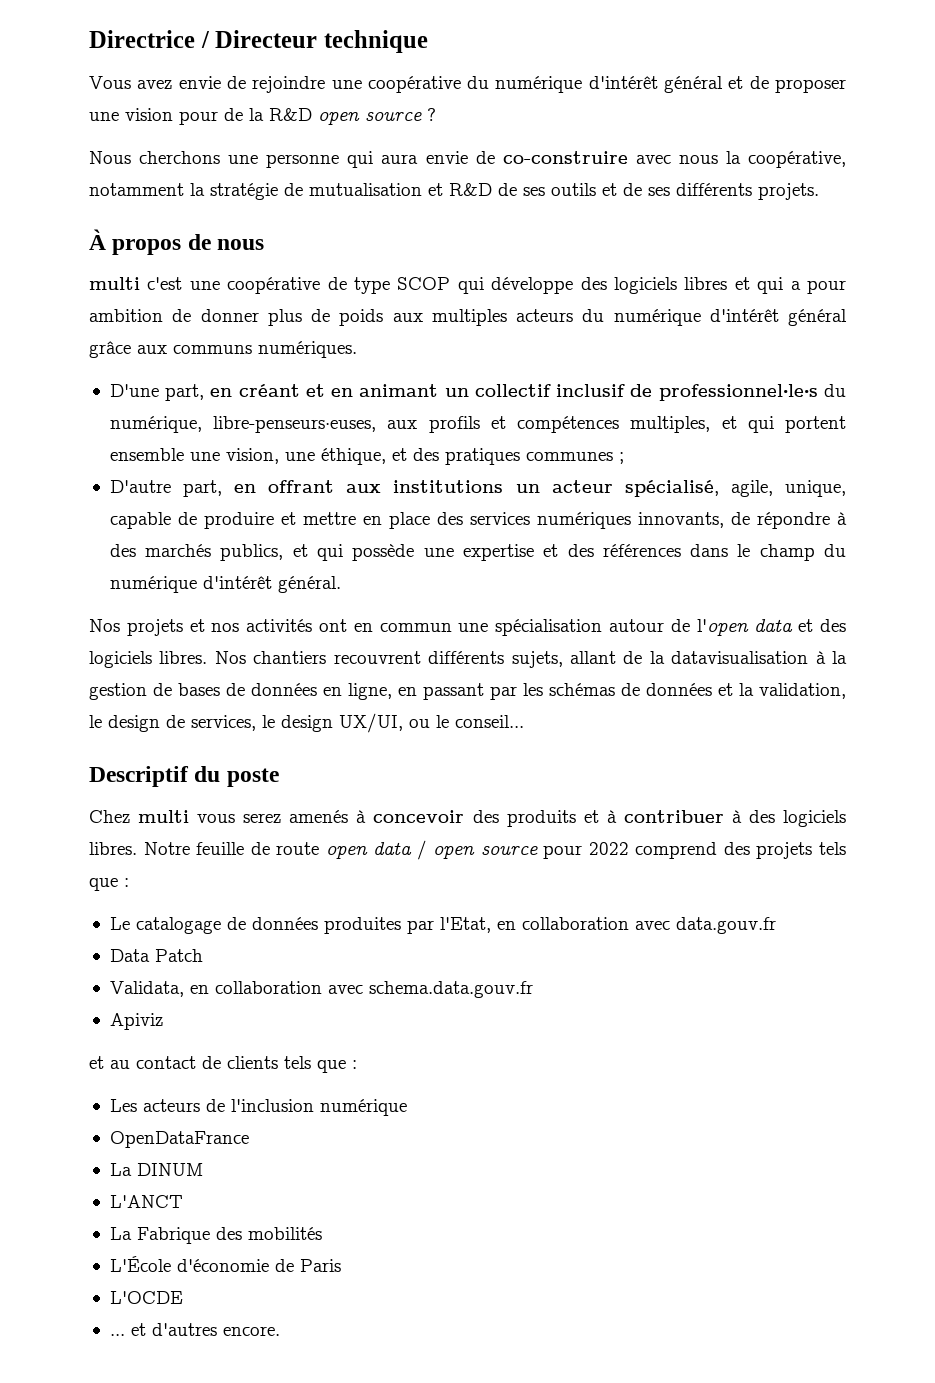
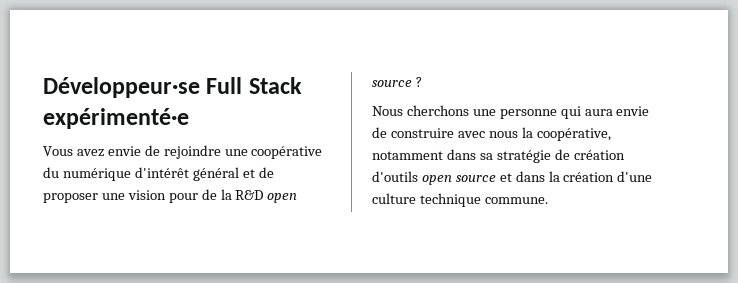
- Directrice / Directeur technique
+ Développeur·se Full Stack expérimenté·e
- Nous cherchons une personne qui aura envie de co-construire avec nous la coopérative, notamment la stratégie de mutualisation et R&D de ses outils et de ses différents projets.
- À propos de nous
- multi c'est une coopérative de type SCOP qui développe des logiciels libres et qui a pour ambition de donner plus de poids aux multiples acteurs du numérique d'intérêt général grâce aux communs numériques.
- D'une part, en créant et en animant un collectif inclusif de professionnel‧le‧s du numérique, libre-penseurs·euses, aux profils et compétences multiples, et qui portent ensemble une vision, une éthique, et des pratiques communes ;
- D'autre part, en offrant aux institutions un acteur spécialisé, agile, unique, capable de produire et mettre en place des services numériques innovants, de répondre à des marchés publics, et qui possède une expertise et des références dans le champ du numérique d'intérêt général.
- Nos projets et nos activités ont en commun une spécialisation autour de l'open data et des logiciels libres. Nos chantiers recouvrent différents sujets, allant de la datavisualisation à la gestion de bases de données en ligne, en passant par les schémas de données et la validation, le design de services, le design UX/UI, ou le conseil...
- Descriptif du poste
- Chez multi vous serez amenés à concevoir des produits et à contribuer à des logiciels libres. Notre feuille de route open data / open source pour 2022 comprend des projets tels que :
- Le catalogage de données produites par l'Etat, en collaboration avec data.gouv.fr
- Data Patch
- Validata, en collaboration avec schema.data.gouv.fr
- Apiviz
- et au contact de clients tels que :
- Les acteurs de l'inclusion numérique
- OpenDataFrance
- La DINUM
- L'ANCT
- La Fabrique des mobilités
- L'École d'économie de Paris
- L'OCDE
- ... et d'autres encore.
+ Nous cherchons une personne qui aura envie de construire avec nous la coopérative, notamment dans sa stratégie de création d'outils open source et dans la création d'une culture technique commune.

